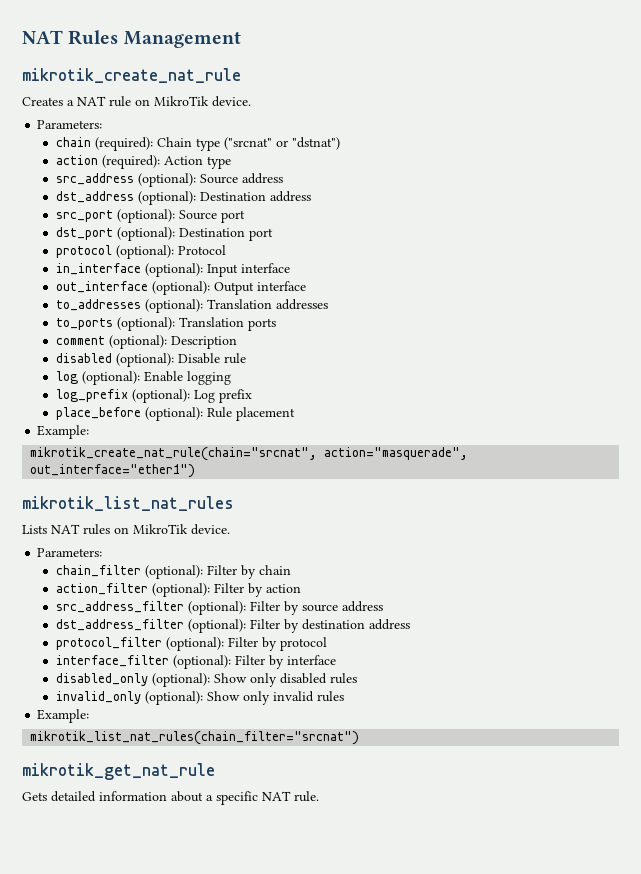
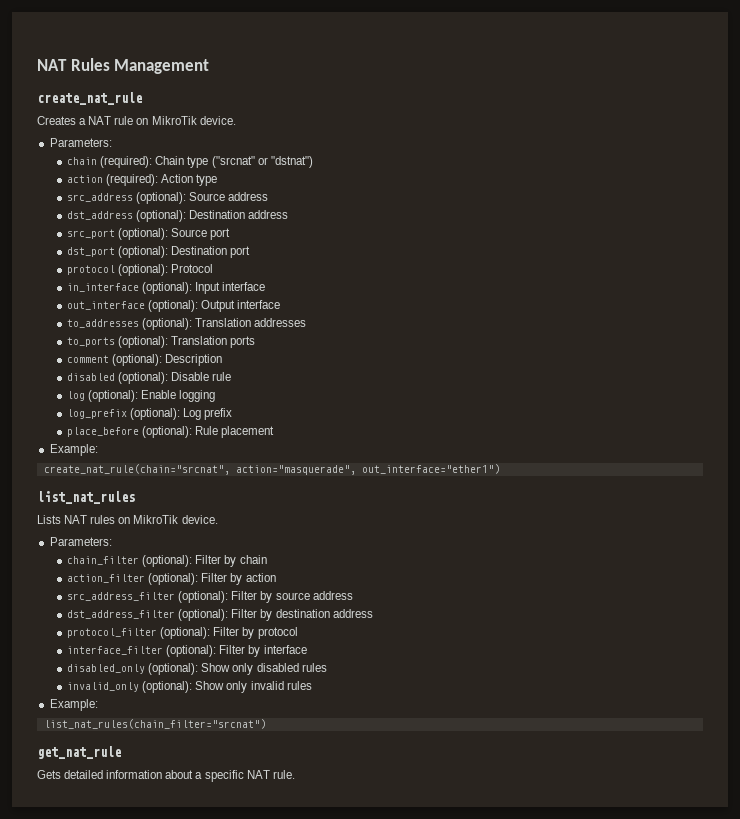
- mikrotik_create_nat_rule
+ create_nat_rule
- mikrotik_create_nat_rule(chain="srcnat", action="masquerade", out_interface="ether1")
+ create_nat_rule(chain="srcnat", action="masquerade", out_interface="ether1")
- mikrotik_list_nat_rules
+ list_nat_rules
- mikrotik_list_nat_rules(chain_filter="srcnat")
- mikrotik_get_nat_rule
+ list_nat_rules(chain_filter="srcnat")
+ get_nat_rule

